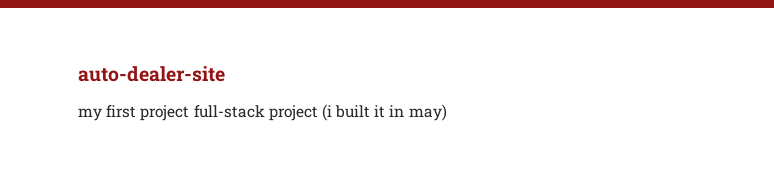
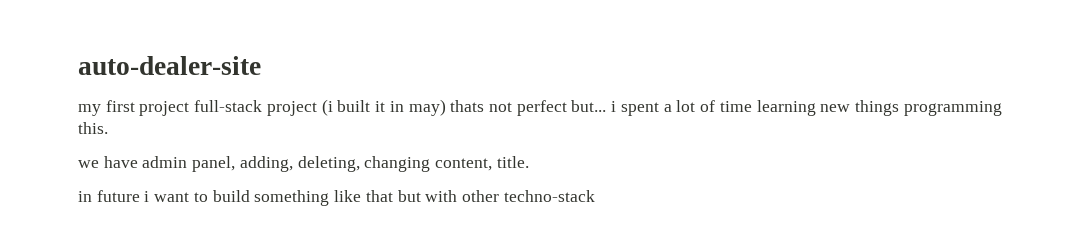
- my first project full-stack project (i built it in may)
+ my first project full-stack project (i built it in may) thats not perfect but... i spent a lot of time learning new things programming this.
+ we have admin panel, adding, deleting, changing content, title.
+ in future i want to build something like that but with other techno-stack

